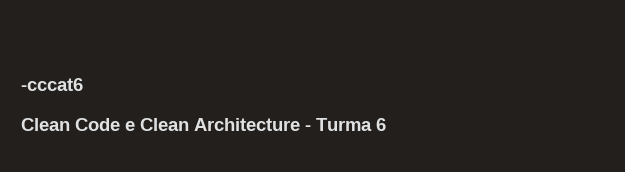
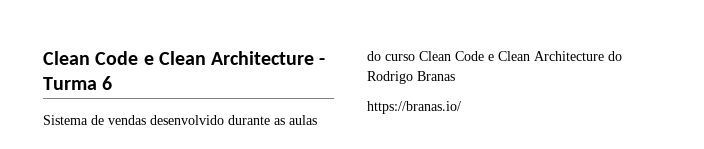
- -cccat6
+ Sistema de vendas desenvolvido durante as aulas do curso Clean Code e Clean Architecture do Rodrigo Branas
+ https://branas.io/

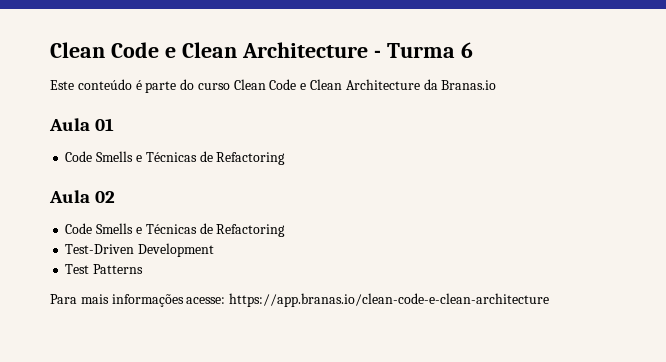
- Sistema de vendas desenvolvido durante as aulas do curso Clean Code e Clean Architecture do Rodrigo Branas
- https://branas.io/
+ Este conteúdo é parte do curso Clean Code e Clean Architecture da Branas.io
+ Aula 01
+ Code Smells e Técnicas de Refactoring
+ Aula 02
+ Code Smells e Técnicas de Refactoring
+ Test-Driven Development
+ Test Patterns
+ Para mais informações acesse: https://app.branas.io/clean-code-e-clean-architecture

